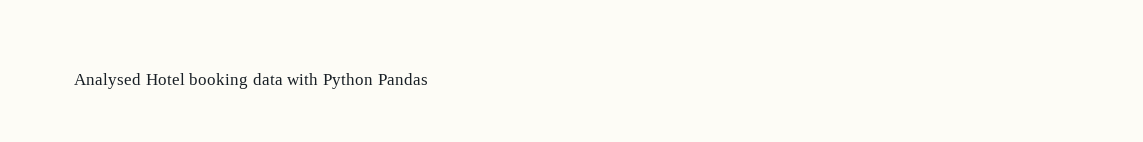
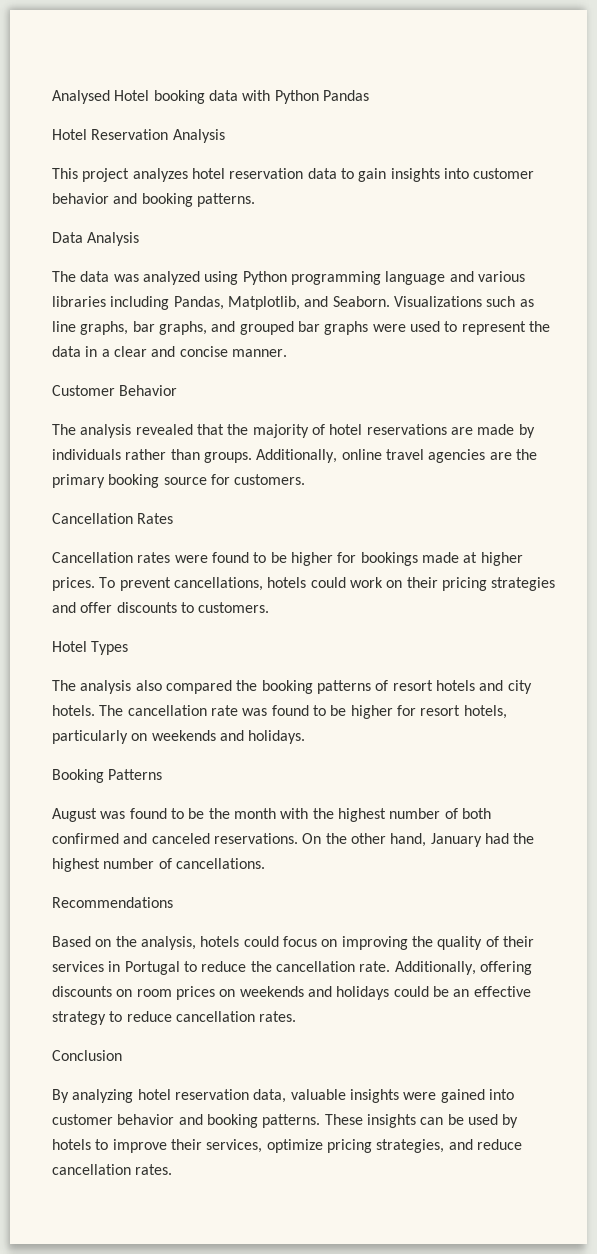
+ Hotel Reservation Analysis
+ This project analyzes hotel reservation data to gain insights into customer behavior and booking patterns.
+ Data Analysis
+ The data was analyzed using Python programming language and various libraries including Pandas, Matplotlib, and Seaborn. Visualizations such as line graphs, bar graphs, and grouped bar graphs were used to represent the data in a clear and concise manner.
+ Customer Behavior
+ The analysis revealed that the majority of hotel reservations are made by individuals rather than groups. Additionally, online travel agencies are the primary booking source for customers.
+ Cancellation Rates
+ Cancellation rates were found to be higher for bookings made at higher prices. To prevent cancellations, hotels could work on their pricing strategies and offer discounts to customers.
+ Hotel Types
+ The analysis also compared the booking patterns of resort hotels and city hotels. The cancellation rate was found to be higher for resort hotels, particularly on weekends and holidays.
+ Booking Patterns
+ August was found to be the month with the highest number of both confirmed and canceled reservations. On the other hand, January had the highest number of cancellations.
+ Recommendations
+ Based on the analysis, hotels could focus on improving the quality of their services in Portugal to reduce the cancellation rate. Additionally, offering discounts on room prices on weekends and holidays could be an effective strategy to reduce cancellation rates.
+ Conclusion
+ By analyzing hotel reservation data, valuable insights were gained into customer behavior and booking patterns. These insights can be used by hotels to improve their services, optimize pricing strategies, and reduce cancellation rates.

